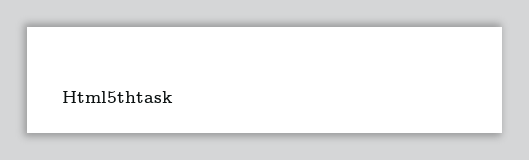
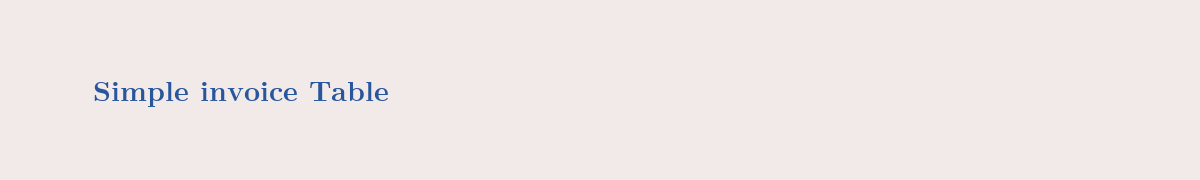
- Html5thtask
+ Simple invoice Table

